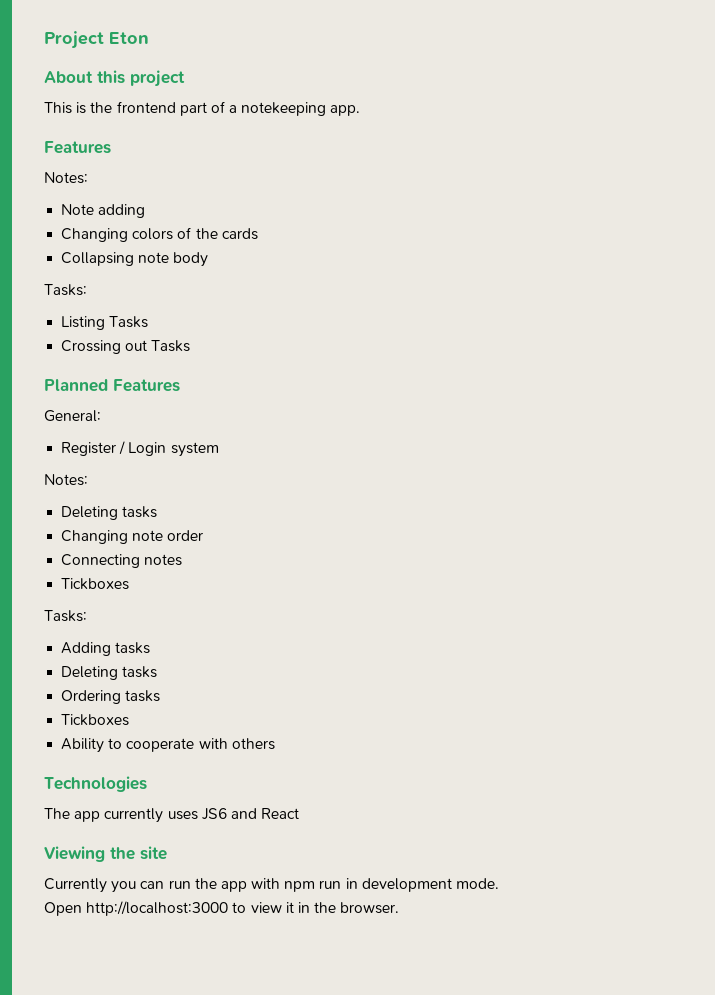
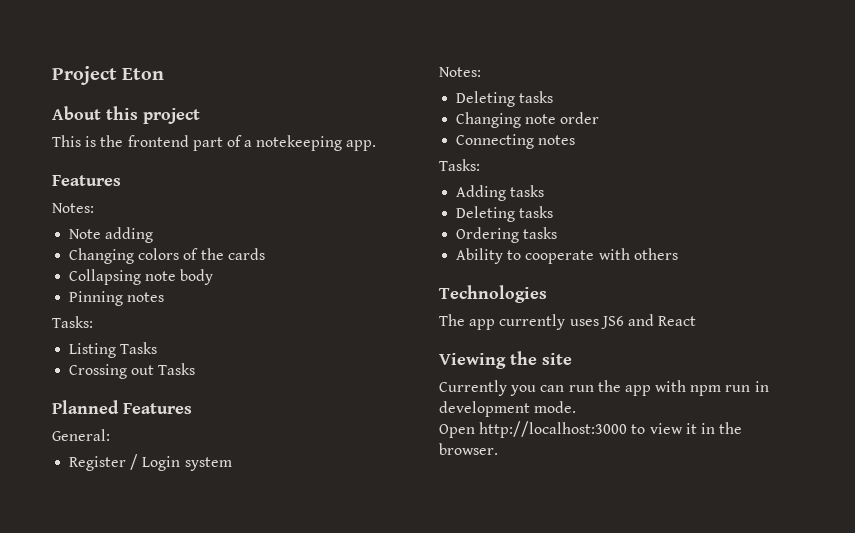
+ Pinning notes
  Connecting notes
- Tickboxes
  Ordering tasks
- Tickboxes

